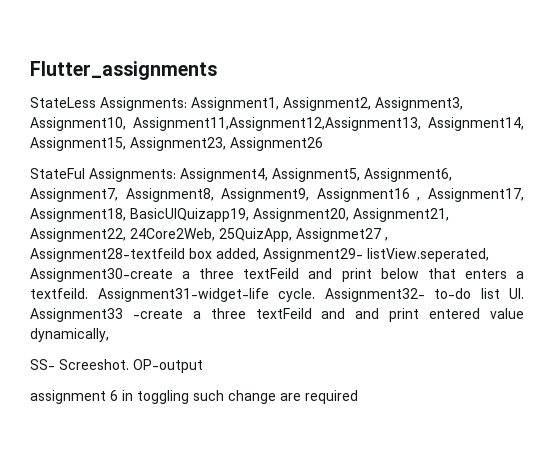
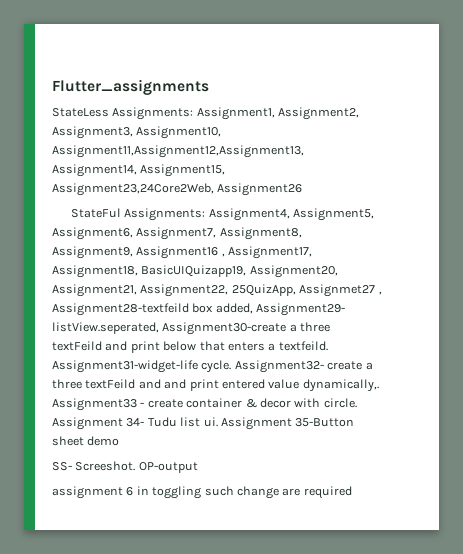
- StateLess Assignments: Assignment1, Assignment2, Assignment3, Assignment10, Assignment11,Assignment12,Assignment13, Assignment14, Assignment15, Assignment23, Assignment26
+ StateLess Assignments: Assignment1, Assignment2, Assignment3, Assignment10, Assignment11,Assignment12,Assignment13, Assignment14, Assignment15, Assignment23,24Core2Web, Assignment26
- StateFul Assignments: Assignment4, Assignment5, Assignment6, Assignment7, Assignment8, Assignment9, Assignment16 , Assignment17, Assignment18, BasicUIQuizapp19, Assignment20, Assignment21, Assignment22, 24Core2Web, 25QuizApp, Assignmet27 , Assignment28-textfeild box added, Assignment29- listView.seperated, Assignment30-create a three textFeild and print below that enters a textfeild.
+ StateFul Assignments: Assignment4, Assignment5, Assignment6, Assignment7, Assignment8, Assignment9, Assignment16 , Assignment17, Assignment18, BasicUIQuizapp19, Assignment20, Assignment21, Assignment22, 25QuizApp, Assignmet27 , Assignment28-textfeild box added, Assignment29- listView.seperated, Assignment30-create a three textFeild and print below that enters a textfeild.
- Assignment32- to-do list UI. Assignment33 -create a three textFeild and and print entered value dynamically,
+ Assignment32- create a three textFeild and and print entered value dynamically,. Assignment33 - create container & decor with circle. Assignment 34- Tudu list ui. Assignment 35-Button sheet demo

